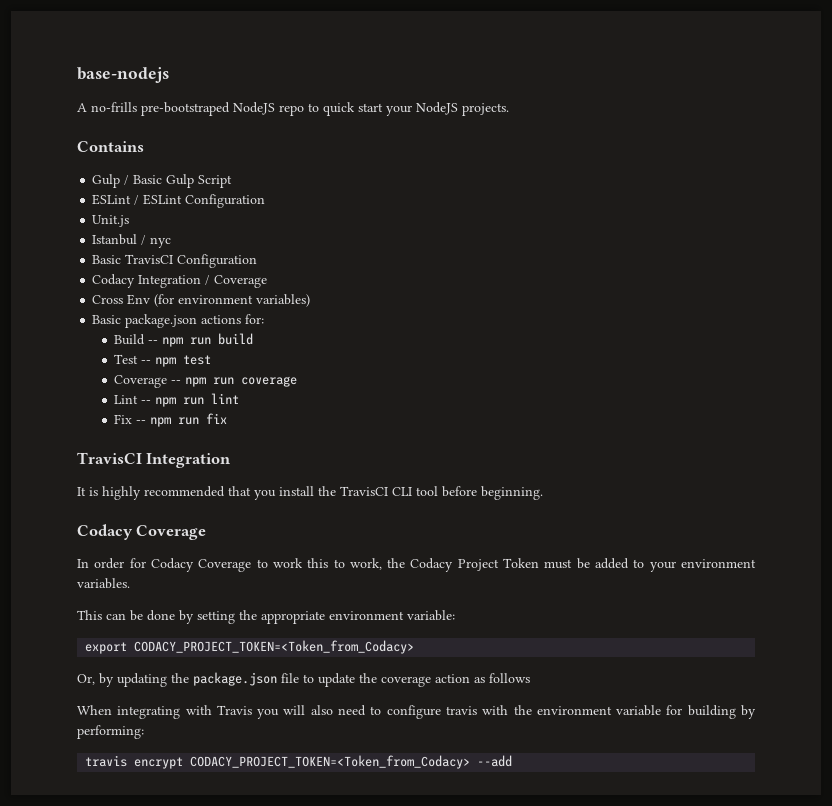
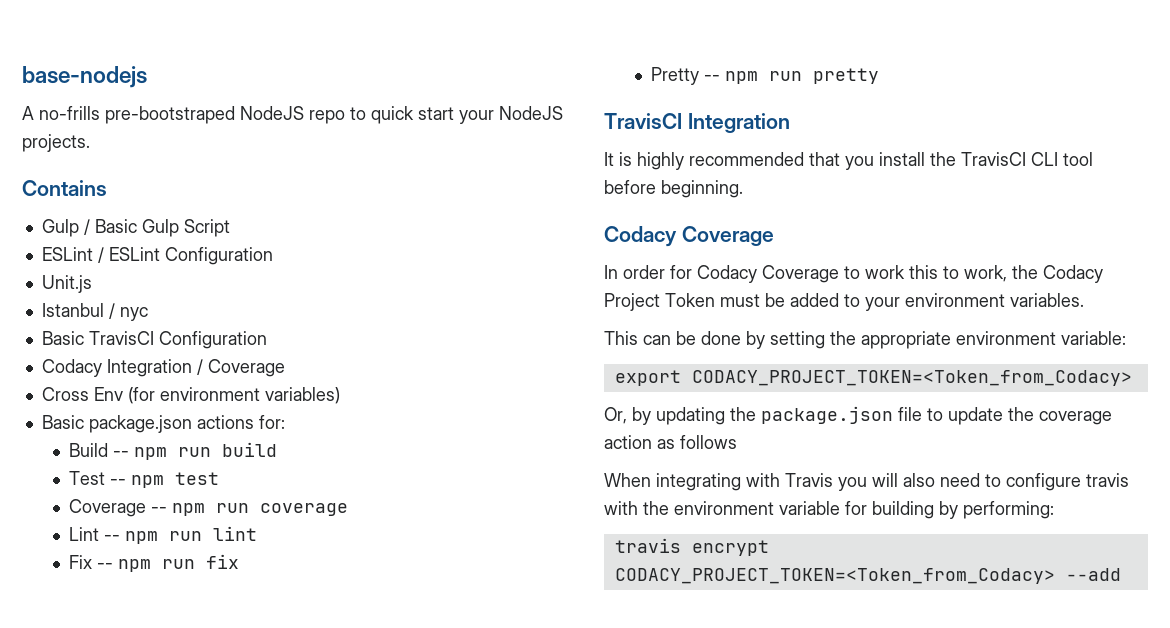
+ Pretty -- npm run pretty

